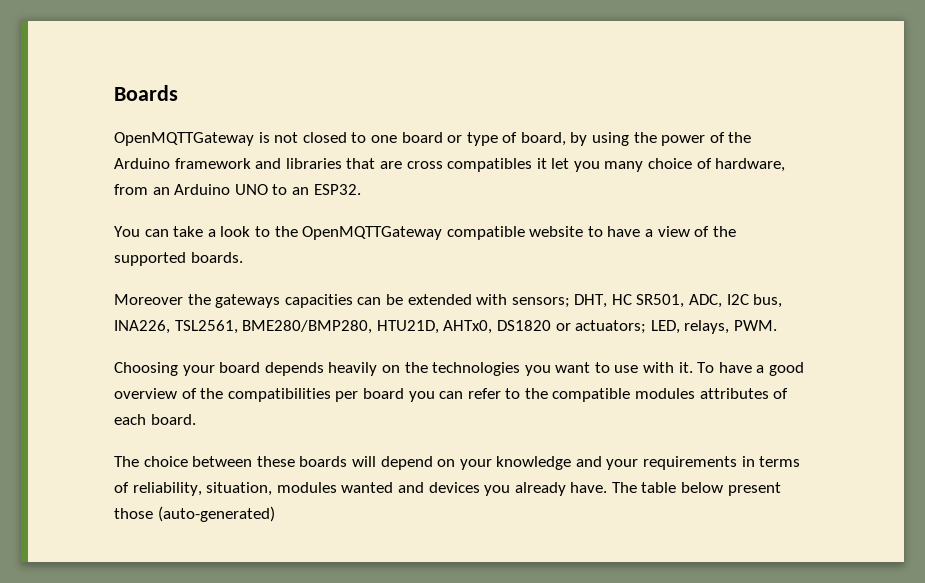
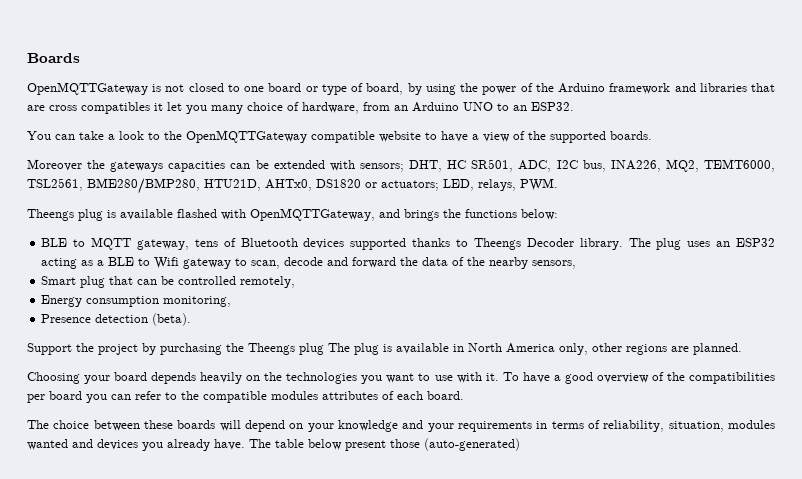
- Moreover the gateways capacities can be extended with sensors; DHT, HC SR501, ADC, I2C bus, INA226, TSL2561, BME280/BMP280, HTU21D, AHTx0, DS1820 or actuators; LED, relays, PWM.
+ Moreover the gateways capacities can be extended with sensors; DHT, HC SR501, ADC, I2C bus, INA226, MQ2, TEMT6000, TSL2561, BME280/BMP280, HTU21D, AHTx0, DS1820 or actuators; LED, relays, PWM.
+ Theengs plug is available flashed with OpenMQTTGateway, and brings the functions below:
+ BLE to MQTT gateway, tens of Bluetooth devices supported thanks to Theengs Decoder library. The plug uses an ESP32 acting as a BLE to Wifi gateway to scan, decode and forward the data of the nearby sensors,
+ Smart plug that can be controlled remotely,
+ Energy consumption monitoring,
+ Presence detection (beta).
+ Support the project by purchasing the Theengs plug The plug is available in North America only, other regions are planned.

